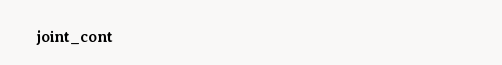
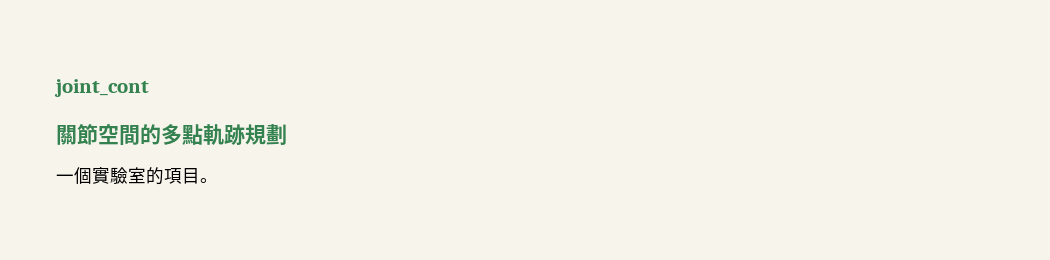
+ 關節空間的多點軌跡規劃
+ 一個實驗室的項目。

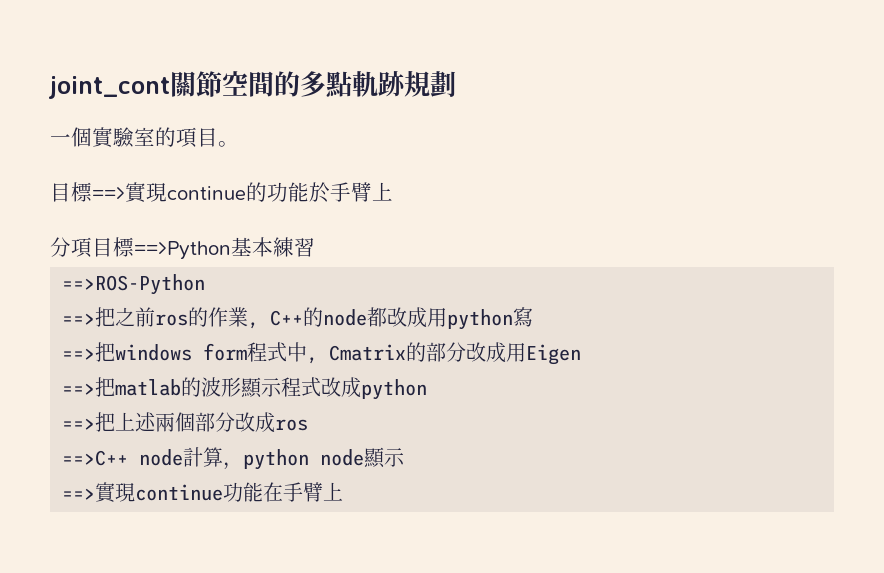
- joint_cont
- 關節空間的多點軌跡規劃
+ joint_cont關節空間的多點軌跡規劃
+ 目標==>實現continue的功能於手臂上
+ 分項目標==>Python基本練習
+ ==>ROS-Python
+ ==>把之前ros的作業, C++的node都改成用python寫
+ ==>把windows form程式中, Cmatrix的部分改成用Eigen
+ ==>把matlab的波形顯示程式改成python
+ ==>把上述兩個部分改成ros
+ ==>C++ node計算，python node顯示
+ ==>實現continue功能在手臂上

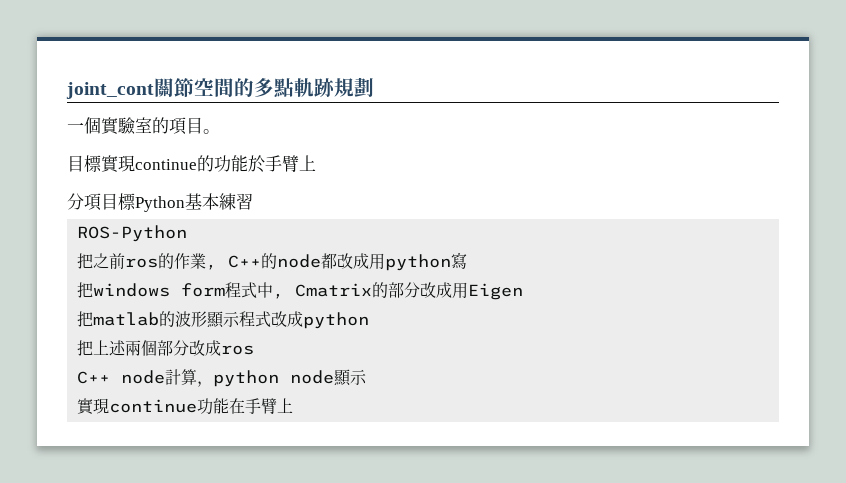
- 目標==>實現continue的功能於手臂上
+ 目標實現continue的功能於手臂上
- 分項目標==>Python基本練習
+ 分項目標Python基本練習
- ==>ROS-Python
- ==>把之前ros的作業, C++的node都改成用python寫
+ ROS-Python
+ 把之前ros的作業, C++的node都改成用python寫
- ==>把windows form程式中, Cmatrix的部分改成用Eigen
+ 把windows form程式中, Cmatrix的部分改成用Eigen
- ==>把matlab的波形顯示程式改成python
+ 把matlab的波形顯示程式改成python
- ==>把上述兩個部分改成ros
+ 把上述兩個部分改成ros
- ==>C++ node計算，python node顯示
+ C++ node計算，python node顯示
- ==>實現continue功能在手臂上
+ 實現continue功能在手臂上

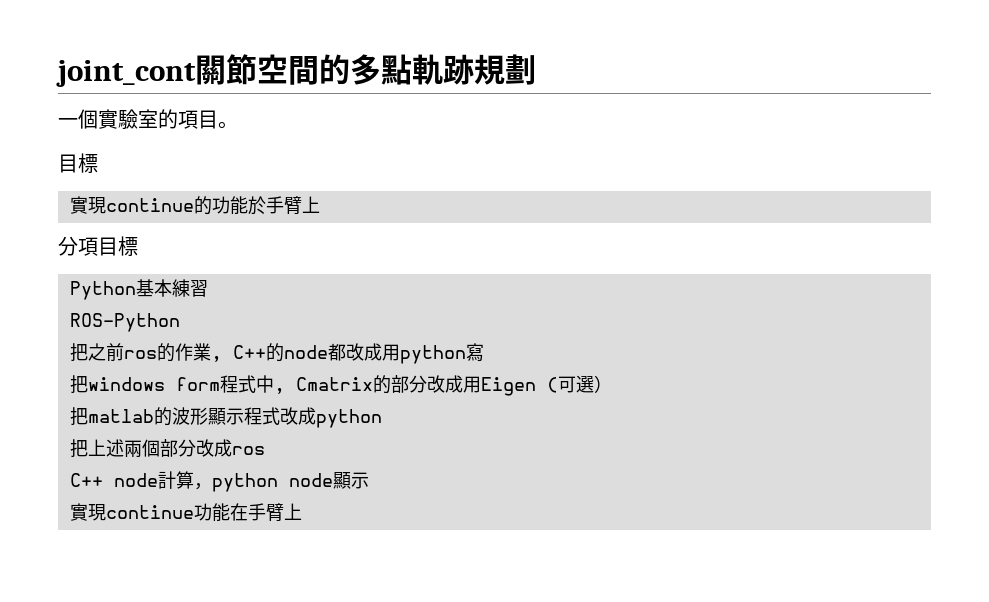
  一個實驗室的項目。
- 目標實現continue的功能於手臂上
+ 目標
+ 實現continue的功能於手臂上
- 分項目標Python基本練習
+ 分項目標
+ Python基本練習
- 把windows form程式中, Cmatrix的部分改成用Eigen
+ 把windows form程式中, Cmatrix的部分改成用Eigen (可選）

